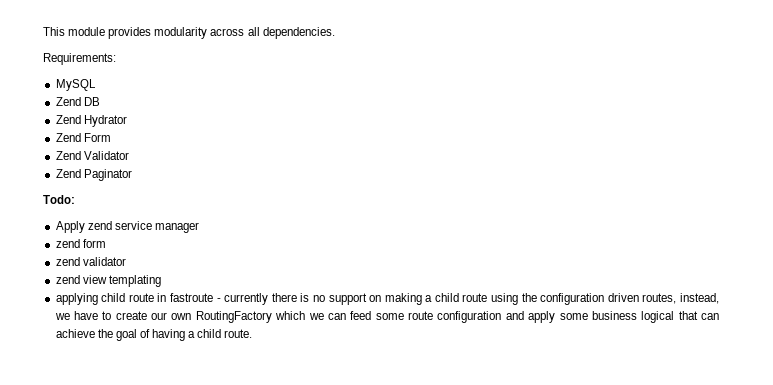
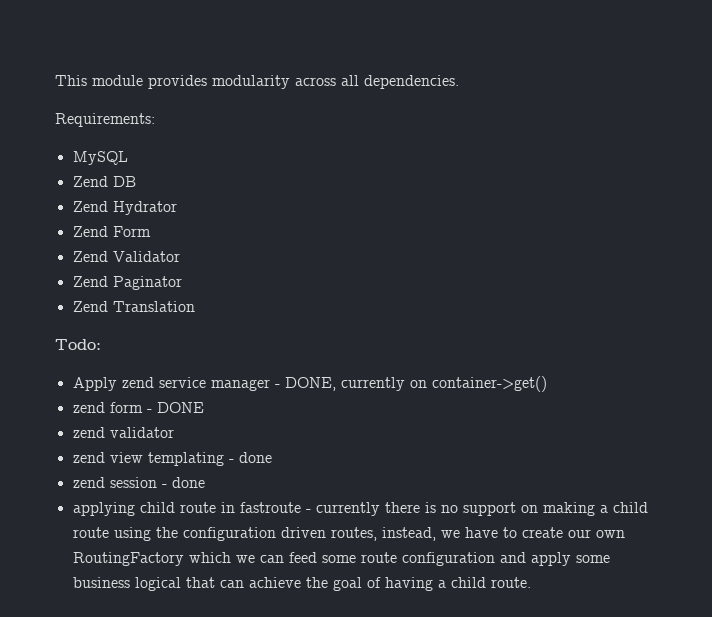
+ Zend Translation
- Apply zend service manager
+ Apply zend service manager - DONE, currently on container->get()
- zend form
+ zend form - DONE
- zend view templating
+ zend view templating - done
+ zend session - done

